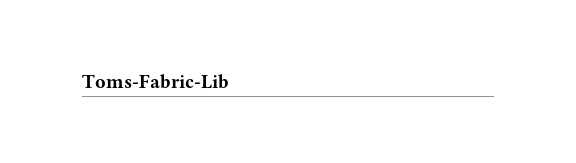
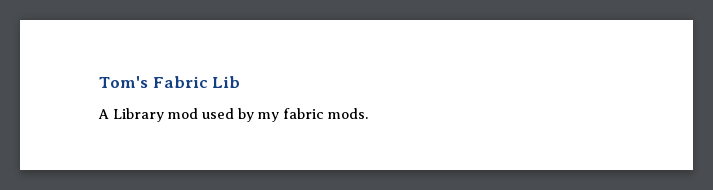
- Toms-Fabric-Lib
+ Tom's Fabric Lib
+ A Library mod used by my fabric mods.

